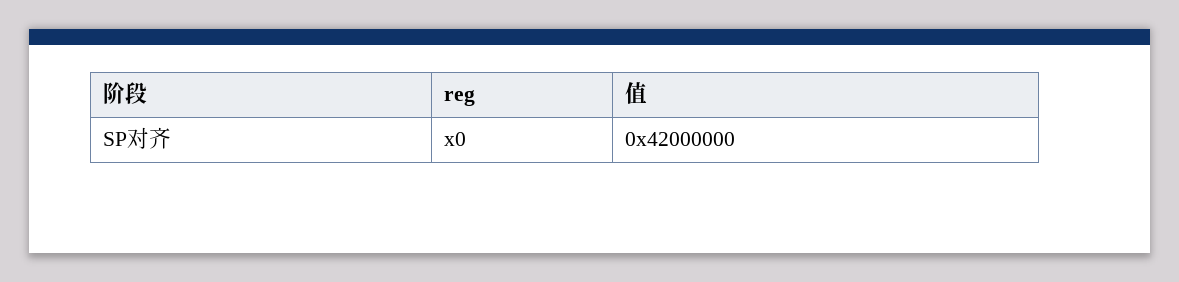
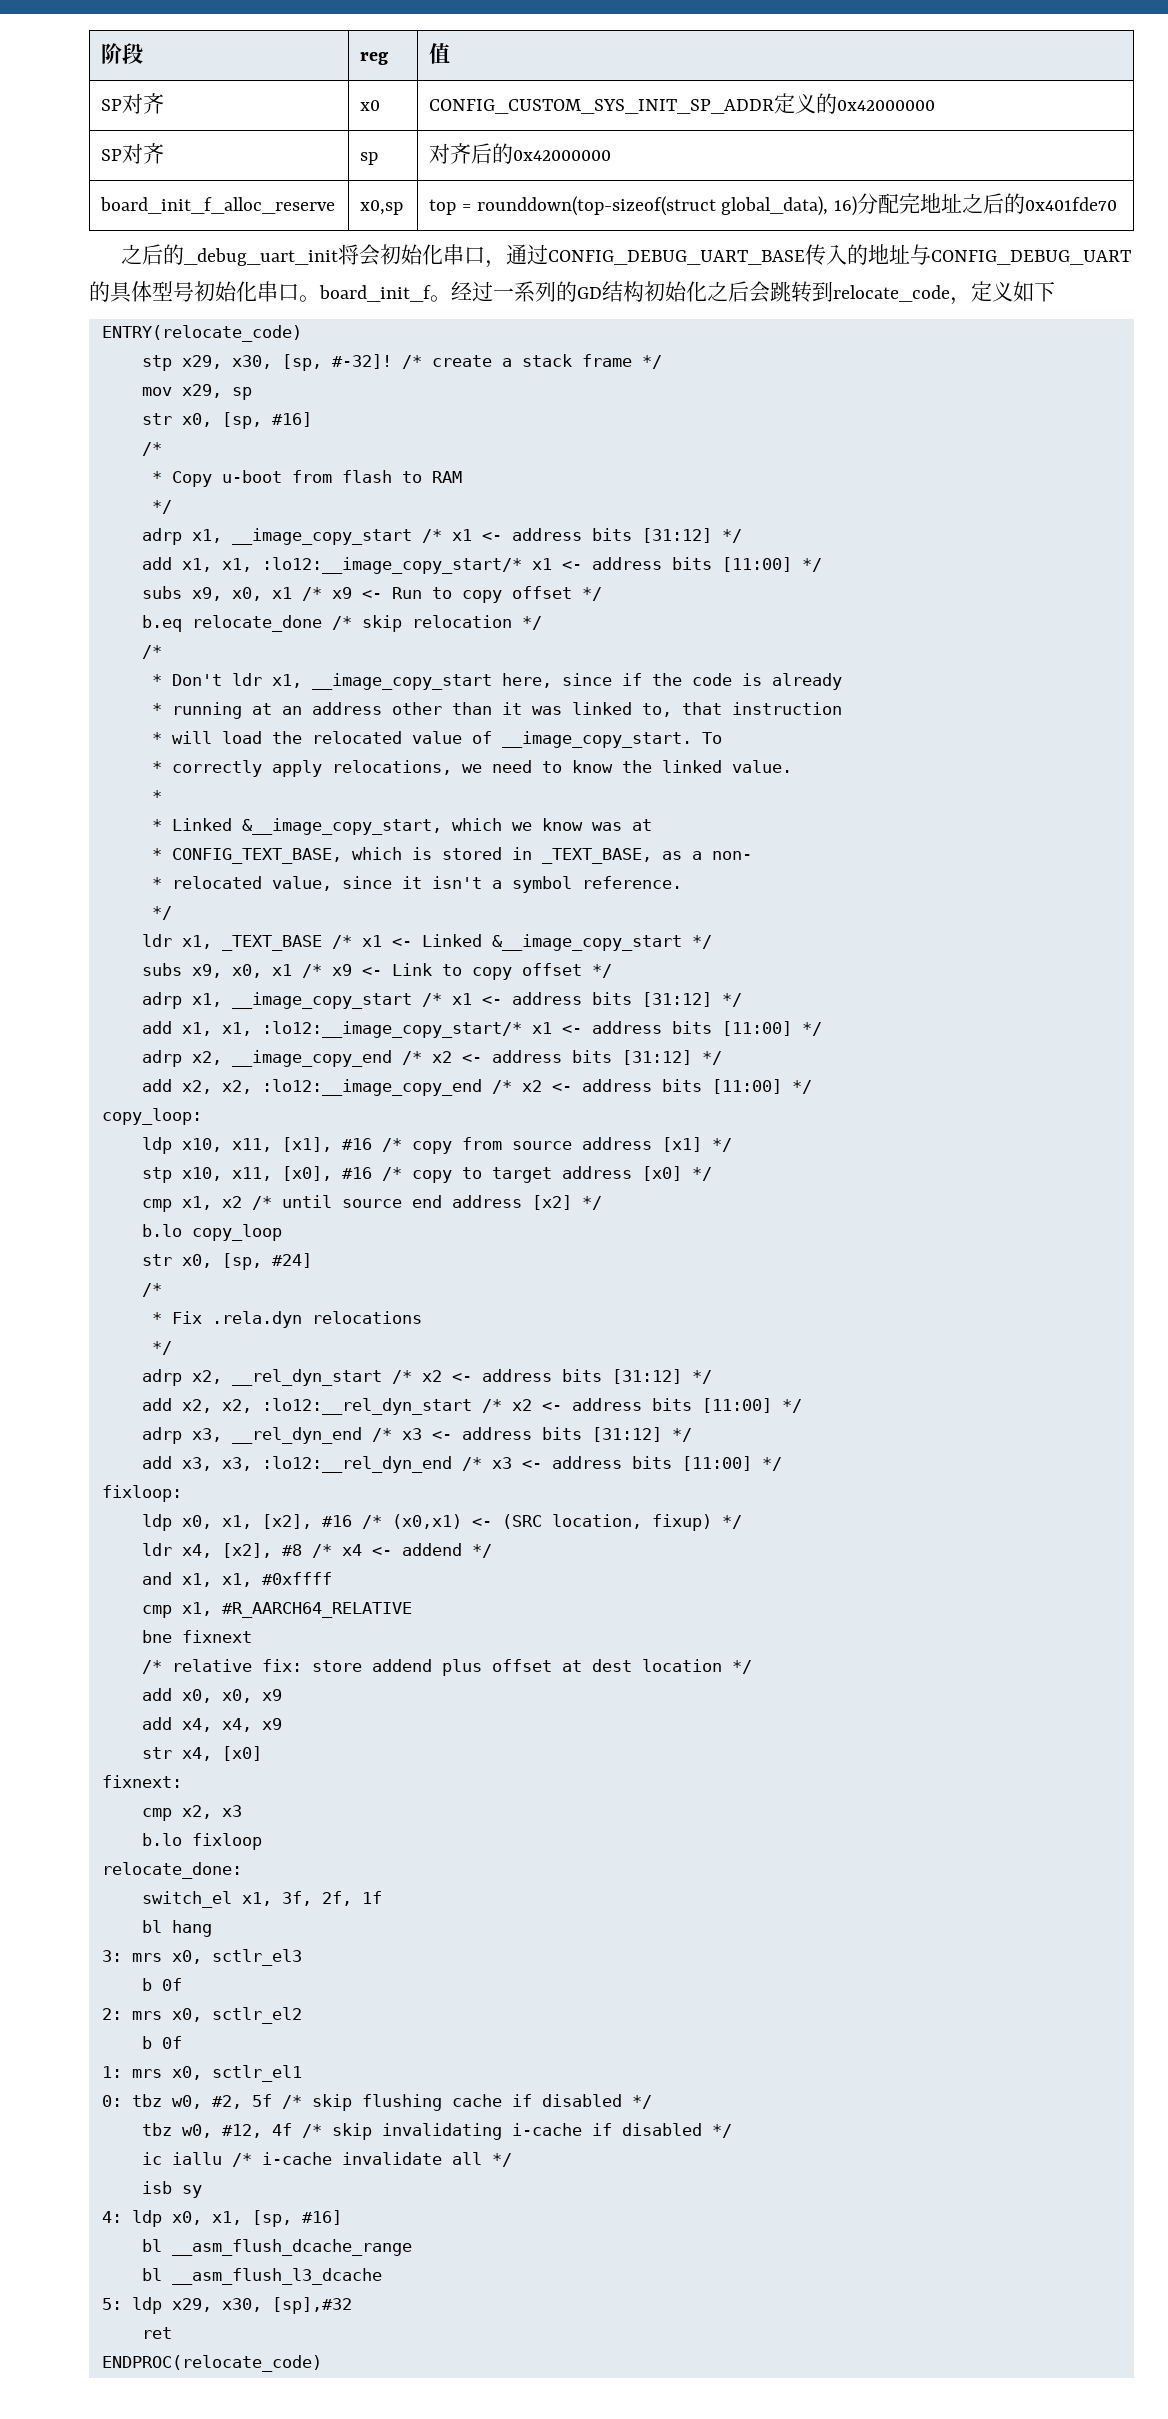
- SP对齐 | x0 | 0x42000000
+ SP对齐 | x0 | CONFIG_CUSTOM_SYS_INIT_SP_ADDR定义的0x42000000
+ SP对齐 | sp | 对齐后的0x42000000
+ board_init_f_alloc_reserve | x0,sp | top = rounddown(top-sizeof(struct global_data), 16)分配完地址之后的0x401fde70
+ 之后的_debug_uart_init将会初始化串口，通过CONFIG_DEBUG_UART_BASE传入的地址与CONFIG_DEBUG_UART的具体型号初始化串口。board_init_f。经过一系列的GD结构初始化之后会跳转到relocate_code，定义如下
+ ENTRY(relocate_code)
+ stp x29, x30, [sp, #-32]! /* create a stack frame */
+ mov x29, sp
+ str x0, [sp, #16]
+ /*
+ * Copy u-boot from flash to RAM
+ */
+ adrp x1, __image_copy_start /* x1 <- address bits [31:12] */
+ add x1, x1, :lo12:__image_copy_start/* x1 <- address bits [11:00] */
+ subs x9, x0, x1 /* x9 <- Run to copy offset */
+ b.eq relocate_done /* skip relocation */
+ /*
+ * Don't ldr x1, __image_copy_start here, since if the code is already
+ * running at an address other than it was linked to, that instruction
+ * will load the relocated value of __image_copy_start. To
+ * correctly apply relocations, we need to know the linked value.
+ *
+ * Linked &__image_copy_start, which we know was at
+ * CONFIG_TEXT_BASE, which is stored in _TEXT_BASE, as a non-
+ * relocated value, since it isn't a symbol reference.
+ */
+ ldr x1, _TEXT_BASE /* x1 <- Linked &__image_copy_start */
+ subs x9, x0, x1 /* x9 <- Link to copy offset */
+ adrp x1, __image_copy_start /* x1 <- address bits [31:12] */
+ add x1, x1, :lo12:__image_copy_start/* x1 <- address bits [11:00] */
+ adrp x2, __image_copy_end /* x2 <- address bits [31:12] */
+ add x2, x2, :lo12:__image_copy_end /* x2 <- address bits [11:00] */
+ copy_loop:
+ ldp x10, x11, [x1], #16 /* copy from source address [x1] */
+ stp x10, x11, [x0], #16 /* copy to target address [x0] */
+ cmp x1, x2 /* until source end address [x2] */
+ b.lo copy_loop
+ str x0, [sp, #24]
+ /*
+ * Fix .rela.dyn relocations
+ */
+ adrp x2, __rel_dyn_start /* x2 <- address bits [31:12] */
+ add x2, x2, :lo12:__rel_dyn_start /* x2 <- address bits [11:00] */
+ adrp x3, __rel_dyn_end /* x3 <- address bits [31:12] */
+ add x3, x3, :lo12:__rel_dyn_end /* x3 <- address bits [11:00] */
+ fixloop:
+ ldp x0, x1, [x2], #16 /* (x0,x1) <- (SRC location, fixup) */
+ ldr x4, [x2], #8 /* x4 <- addend */
+ and x1, x1, #0xffff
+ cmp x1, #R_AARCH64_RELATIVE
+ bne fixnext
+ /* relative fix: store addend plus offset at dest location */
+ add x0, x0, x9
+ add x4, x4, x9
+ str x4, [x0]
+ fixnext:
+ cmp x2, x3
+ b.lo fixloop
+ relocate_done:
+ switch_el x1, 3f, 2f, 1f
+ bl hang
+ 3: mrs x0, sctlr_el3
+ b 0f
+ 2: mrs x0, sctlr_el2
+ b 0f
+ 1: mrs x0, sctlr_el1
+ 0: tbz w0, #2, 5f /* skip flushing cache if disabled */
+ tbz w0, #12, 4f /* skip invalidating i-cache if disabled */
+ ic iallu /* i-cache invalidate all */
+ isb sy
+ 4: ldp x0, x1, [sp, #16]
+ bl __asm_flush_dcache_range
+ bl __asm_flush_l3_dcache
+ 5: ldp x29, x30, [sp],#32
+ ret
+ ENDPROC(relocate_code)

